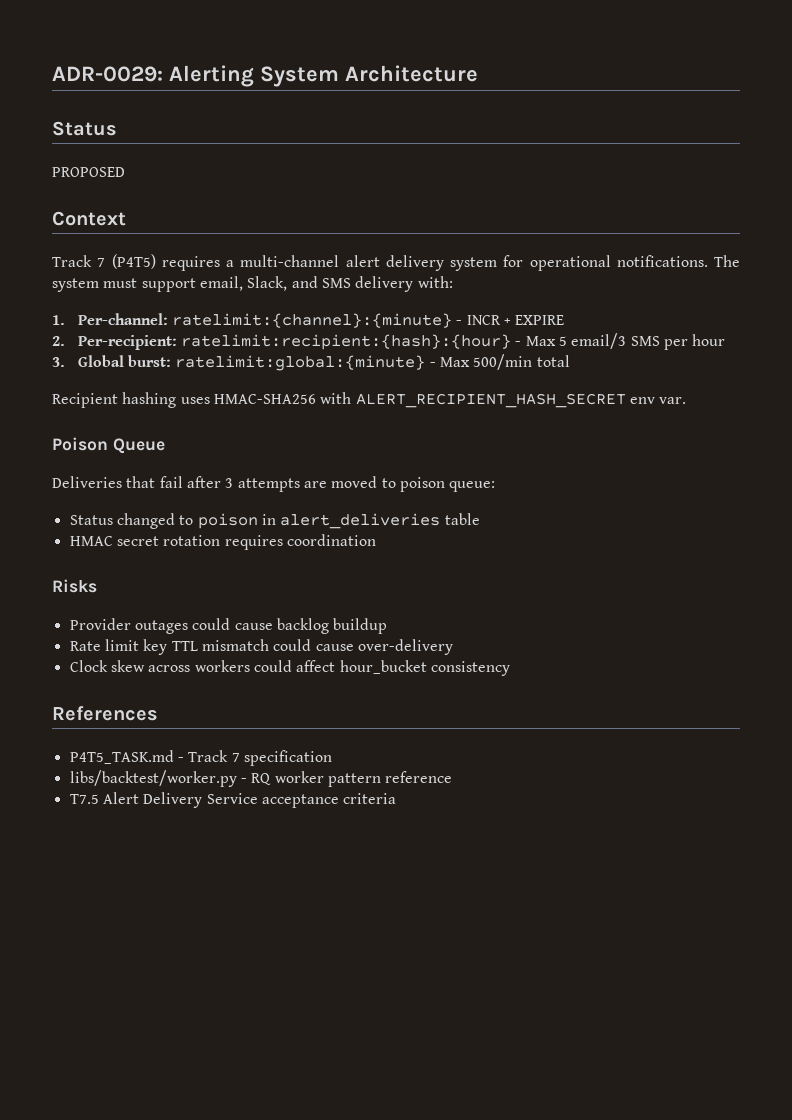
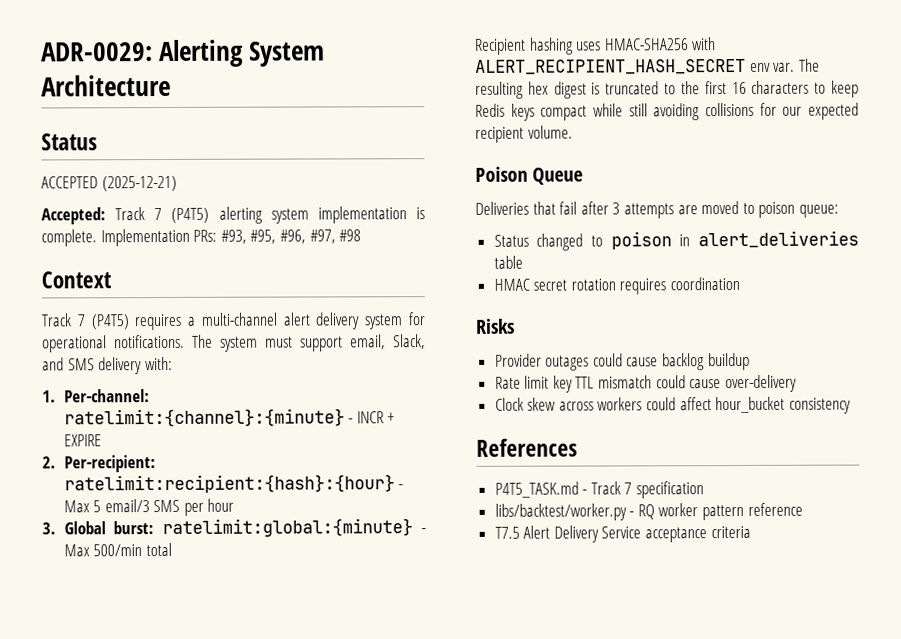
- PROPOSED
+ ACCEPTED (2025-12-21)
+ Accepted: Track 7 (P4T5) alerting system implementation is complete. Implementation PRs: #93, #95, #96, #97, #98
+ The resulting hex digest is truncated to the first 16 characters to keep Redis keys compact while still avoiding collisions for our expected recipient volume.

